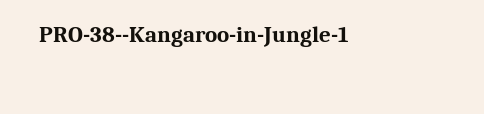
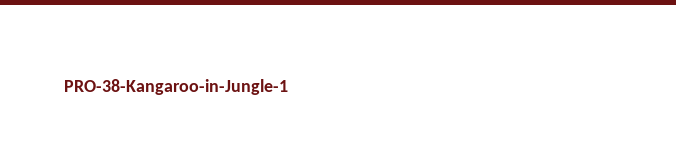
- PRO-38--Kangaroo-in-Jungle-1
+ PRO-38-Kangaroo-in-Jungle-1

